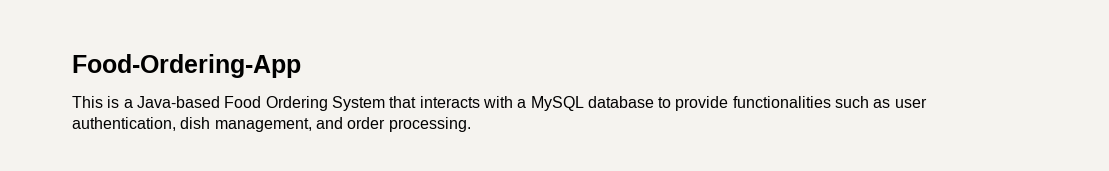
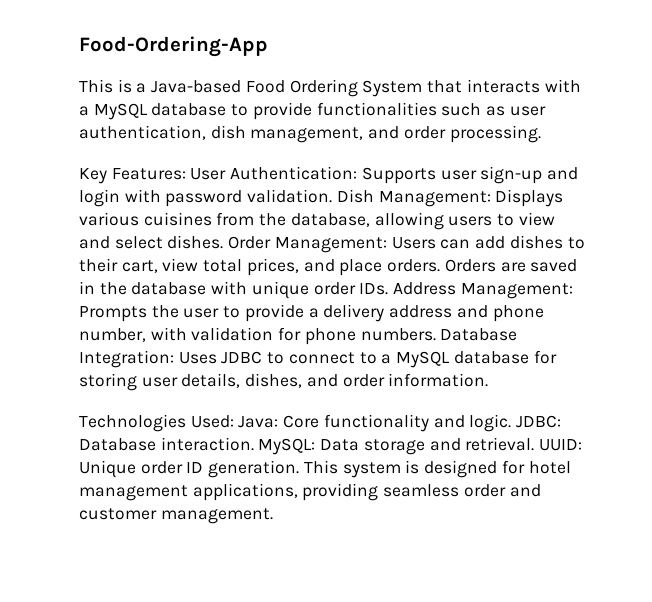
+ Key Features: User Authentication: Supports user sign-up and login with password validation. Dish Management: Displays various cuisines from the database, allowing users to view and select dishes. Order Management: Users can add dishes to their cart, view total prices, and place orders. Orders are saved in the database with unique order IDs. Address Management: Prompts the user to provide a delivery address and phone number, with validation for phone numbers. Database Integration: Uses JDBC to connect to a MySQL database for storing user details, dishes, and order information.
+ Technologies Used: Java: Core functionality and logic. JDBC: Database interaction. MySQL: Data storage and retrieval. UUID: Unique order ID generation. This system is designed for hotel management applications, providing seamless order and customer management.

